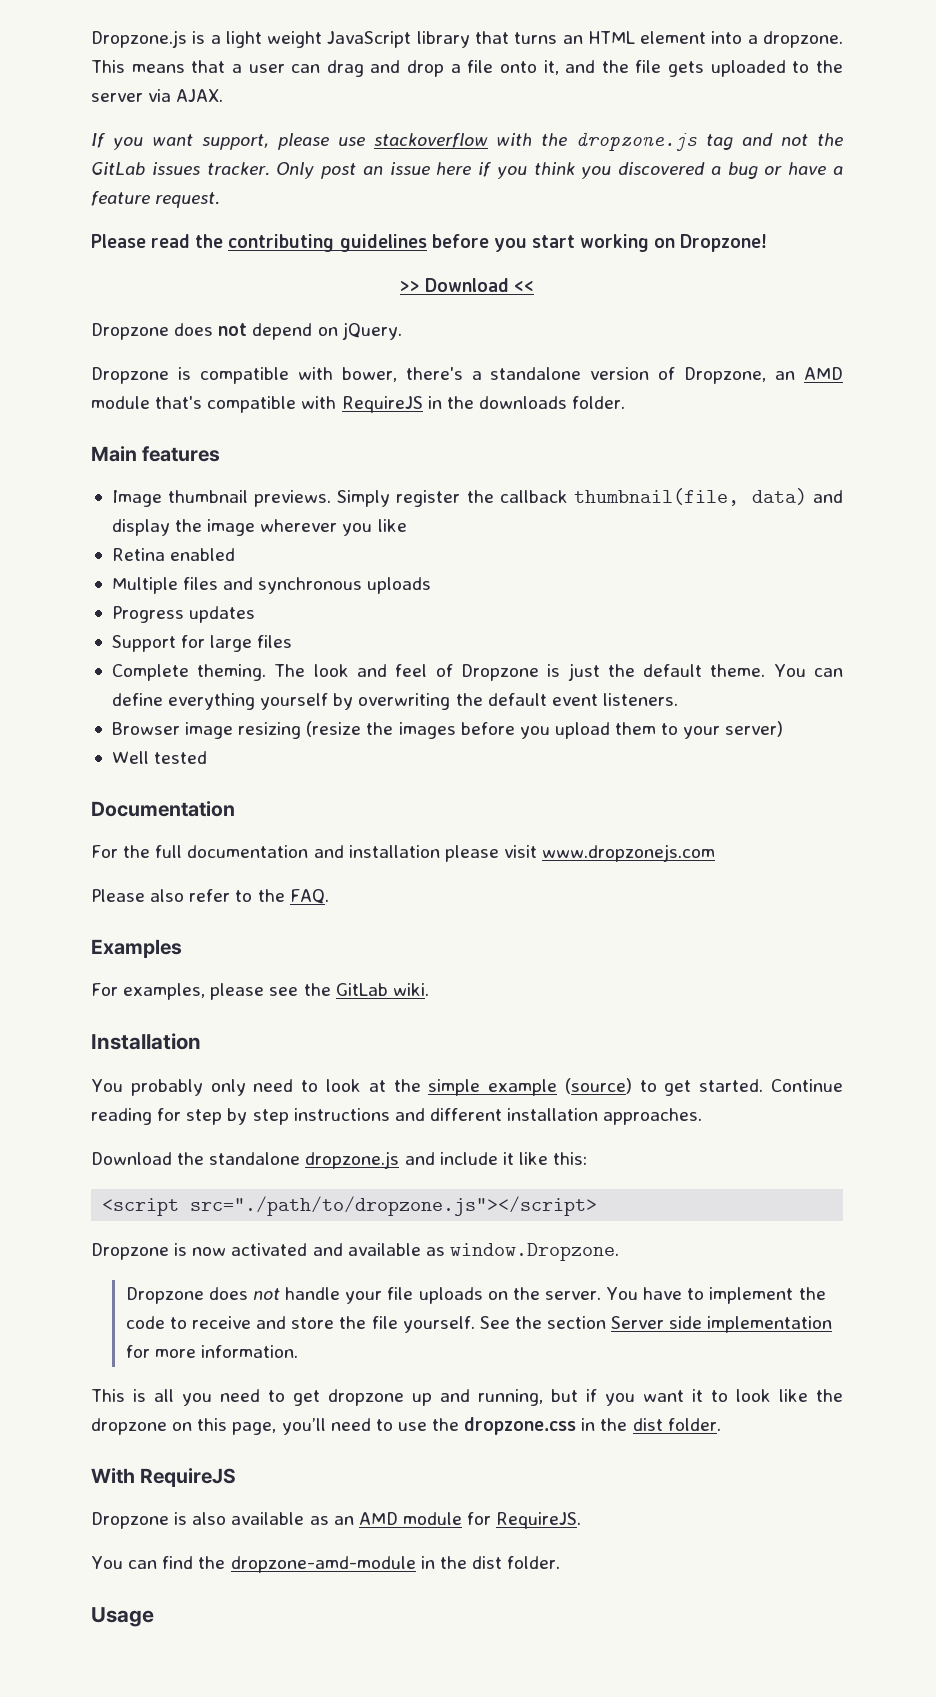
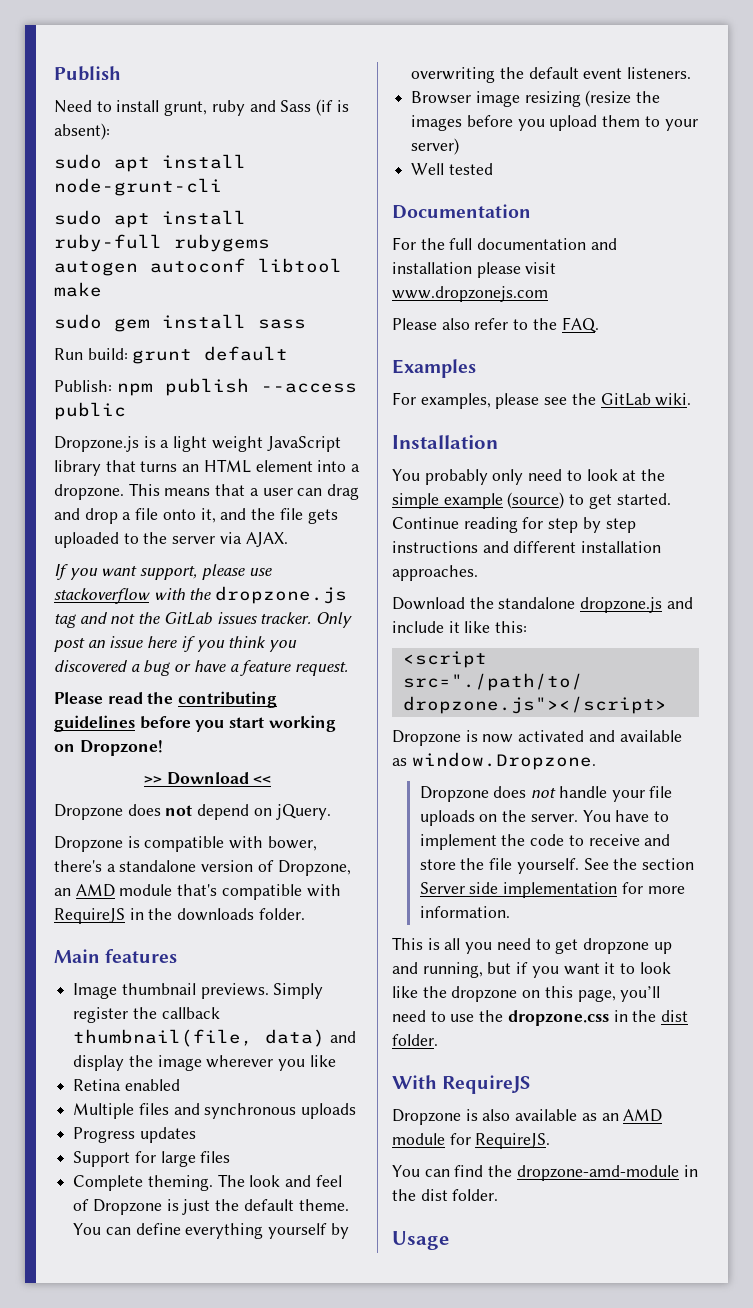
+ Publish
+ Need to install grunt, ruby and Sass (if is absent):
+ sudo apt install node-grunt-cli
+ sudo apt install ruby-full rubygems autogen autoconf libtool make
+ sudo gem install sass
+ Run build: grunt default
+ Publish: npm publish --access public

